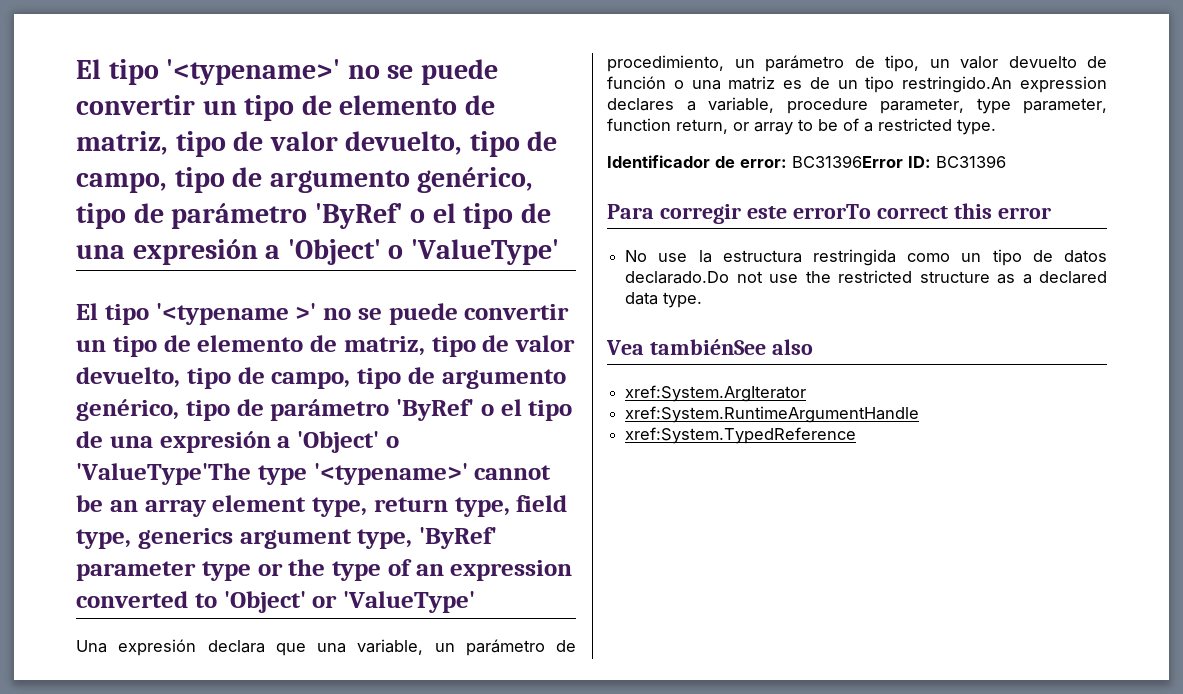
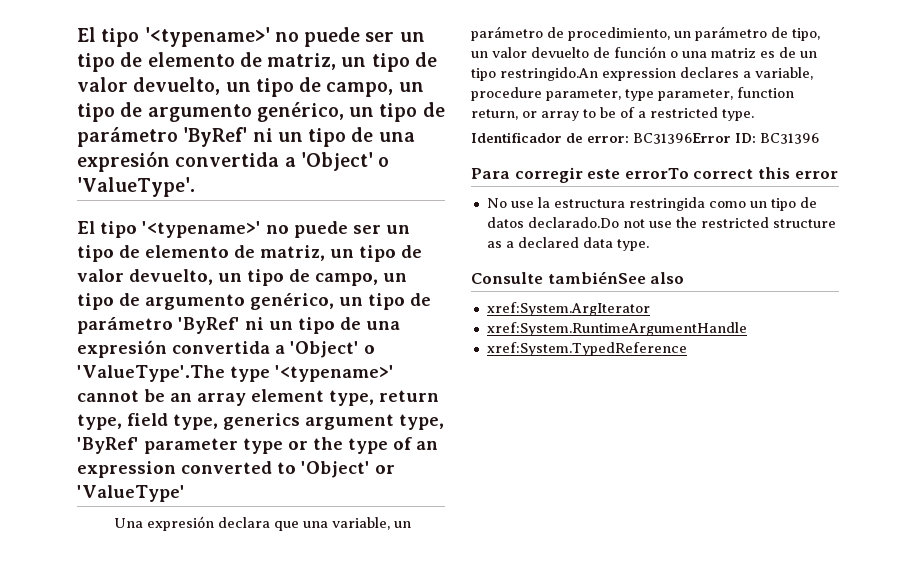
- El tipo '<typename>' no se puede convertir un tipo de elemento de matriz, tipo de valor devuelto, tipo de campo, tipo de argumento genérico, tipo de parámetro 'ByRef' o el tipo de una expresión a 'Object' o 'ValueType'
- El tipo '<typename >' no se puede convertir un tipo de elemento de matriz, tipo de valor devuelto, tipo de campo, tipo de argumento genérico, tipo de parámetro 'ByRef' o el tipo de una expresión a 'Object' o 'ValueType'The type '<typename>' cannot be an array element type, return type, field type, generics argument type, 'ByRef' parameter type or the type of an expression converted to 'Object' or 'ValueType'
+ El tipo '<typename>' no puede ser un tipo de elemento de matriz, un tipo de valor devuelto, un tipo de campo, un tipo de argumento genérico, un tipo de parámetro 'ByRef' ni un tipo de una expresión convertida a 'Object' o 'ValueType'.
+ El tipo '<typename>' no puede ser un tipo de elemento de matriz, un tipo de valor devuelto, un tipo de campo, un tipo de argumento genérico, un tipo de parámetro 'ByRef' ni un tipo de una expresión convertida a 'Object' o 'ValueType'.The type '<typename>' cannot be an array element type, return type, field type, generics argument type, 'ByRef' parameter type or the type of an expression converted to 'Object' or 'ValueType'
- Vea tambiénSee also
+ Consulte tambiénSee also

